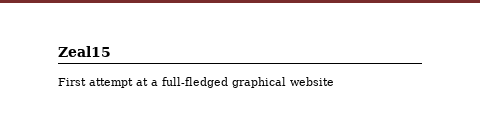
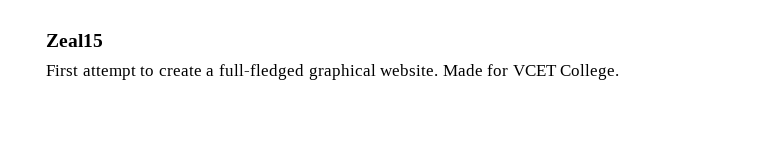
- First attempt at a full-fledged graphical website
+ First attempt to create a full-fledged graphical website. Made for VCET College.

